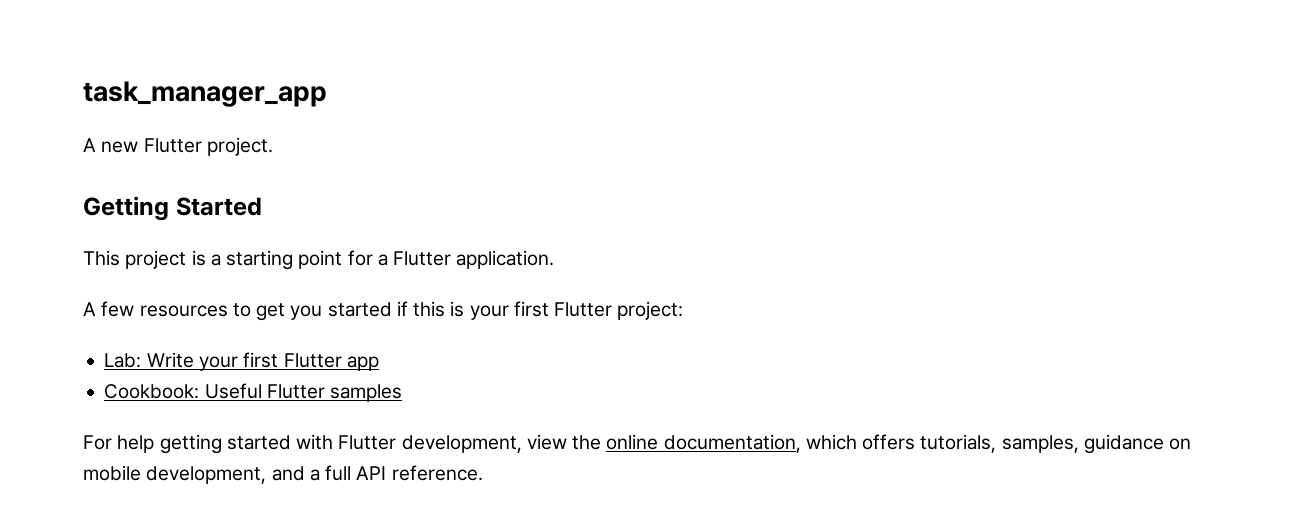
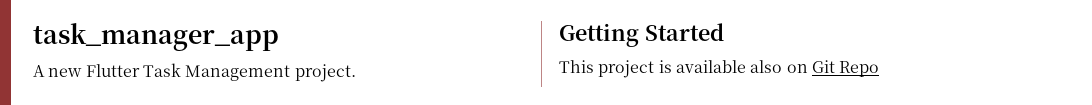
- A new Flutter project.
+ A new Flutter Task Management project.
- This project is a starting point for a Flutter application.
- A few resources to get you started if this is your first Flutter project:
- Lab: Write your first Flutter app
- Cookbook: Useful Flutter samples
- For help getting started with Flutter development, view the online documentation, which offers tutorials, samples, guidance on mobile development, and a full API reference.
+ This project is available also on Git Repo

